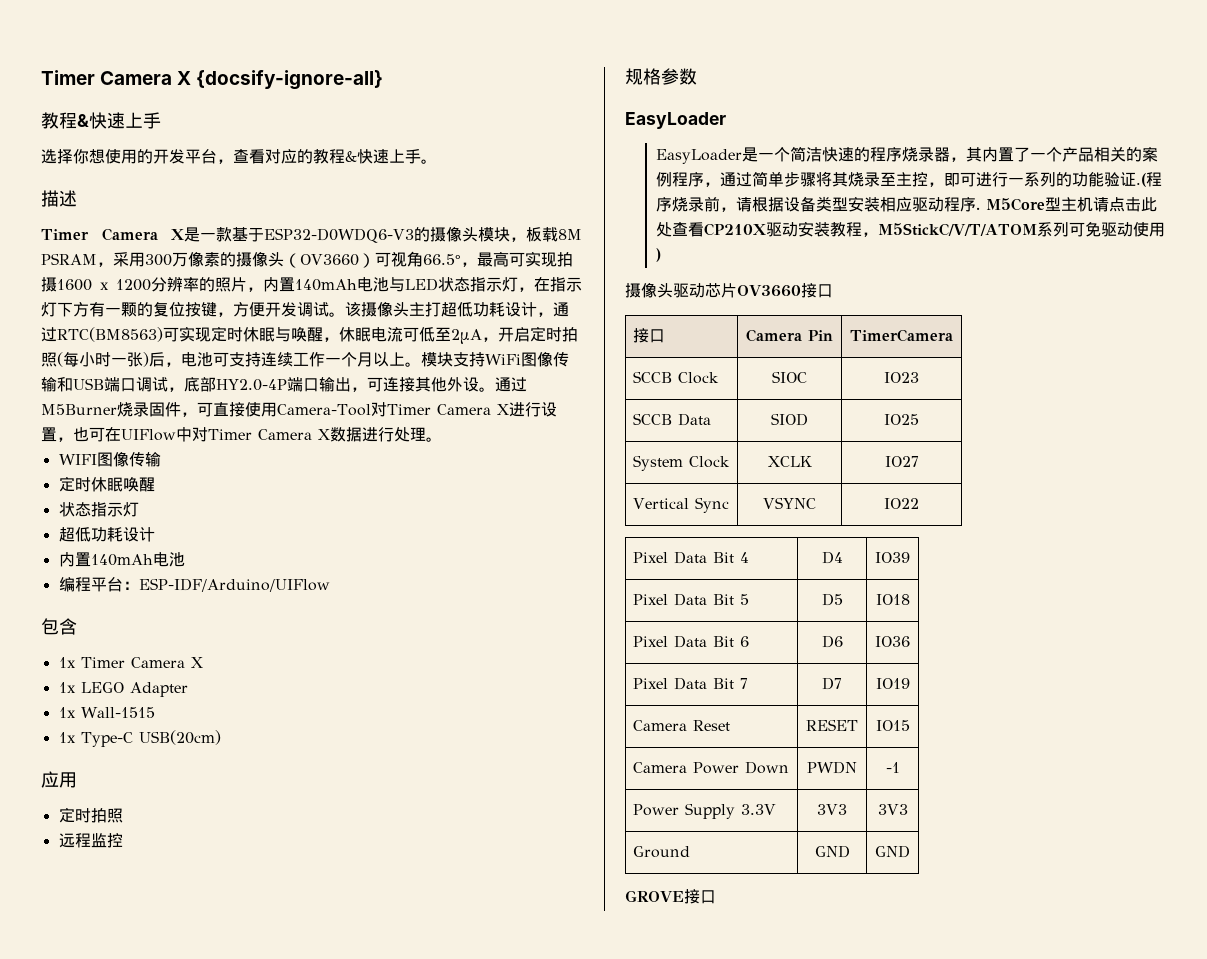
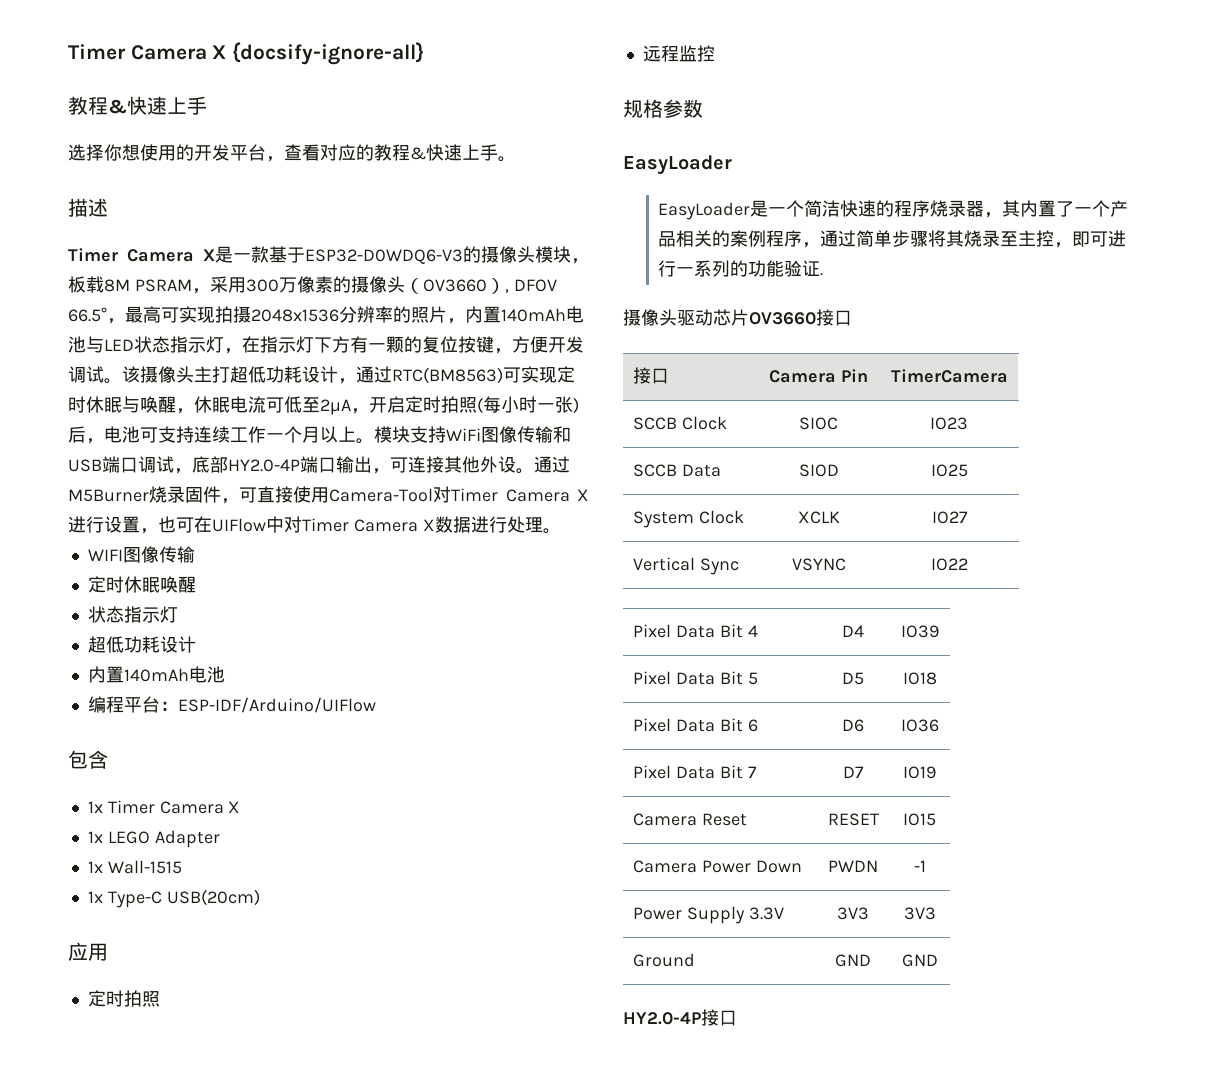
- Timer Camera X是一款基于ESP32-D0WDQ6-V3的摄像头模块，板载8M PSRAM，采用300万像素的摄像头（OV3660）可视角66.5°，最高可实现拍摄1600 x 1200分辨率的照片，内置140mAh电池与LED状态指示灯，在指示灯下方有一颗的复位按键，方便开发调试。
+ Timer Camera X是一款基于ESP32-D0WDQ6-V3的摄像头模块，板载8M PSRAM，采用300万像素的摄像头（OV3660）, DFOV 66.5°，最高可实现拍摄2048x1536分辨率的照片，内置140mAh电池与LED状态指示灯，在指示灯下方有一颗的复位按键，方便开发调试。
- EasyLoader是一个简洁快速的程序烧录器，其内置了一个产品相关的案例程序，通过简单步骤将其烧录至主控，即可进行一系列的功能验证.(程序烧录前，请根据设备类型安装相应驱动程序. M5Core型主机请点击此处查看CP210X驱动安装教程，M5StickC/V/T/ATOM系列可免驱动使用)
+ EasyLoader是一个简洁快速的程序烧录器，其内置了一个产品相关的案例程序，通过简单步骤将其烧录至主控，即可进行一系列的功能验证.
- GROVE接口
+ HY2.0-4P接口

